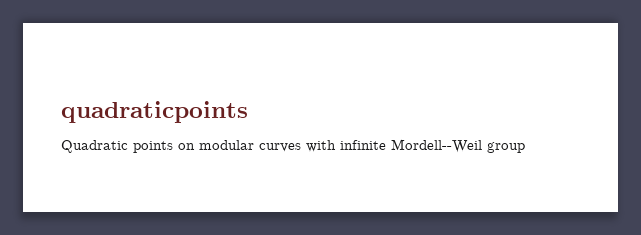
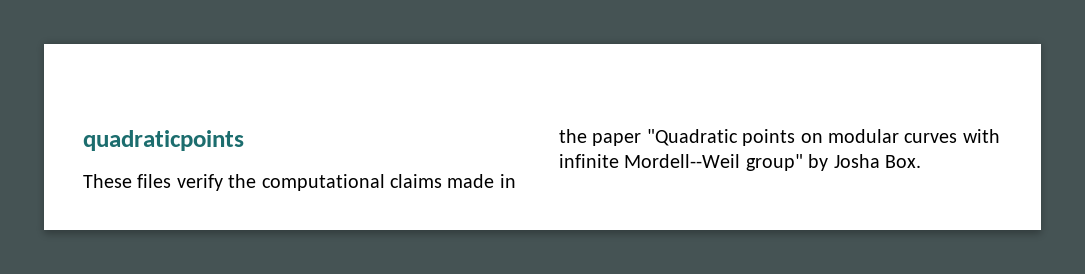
- Quadratic points on modular curves with infinite Mordell--Weil group
+ These files verify the computational claims made in the paper "Quadratic points on modular curves with infinite Mordell--Weil group" by Josha Box.

